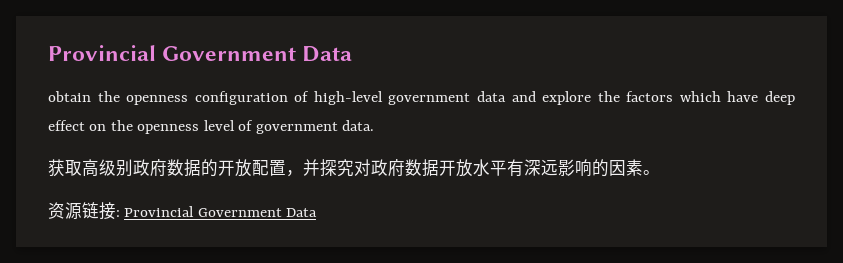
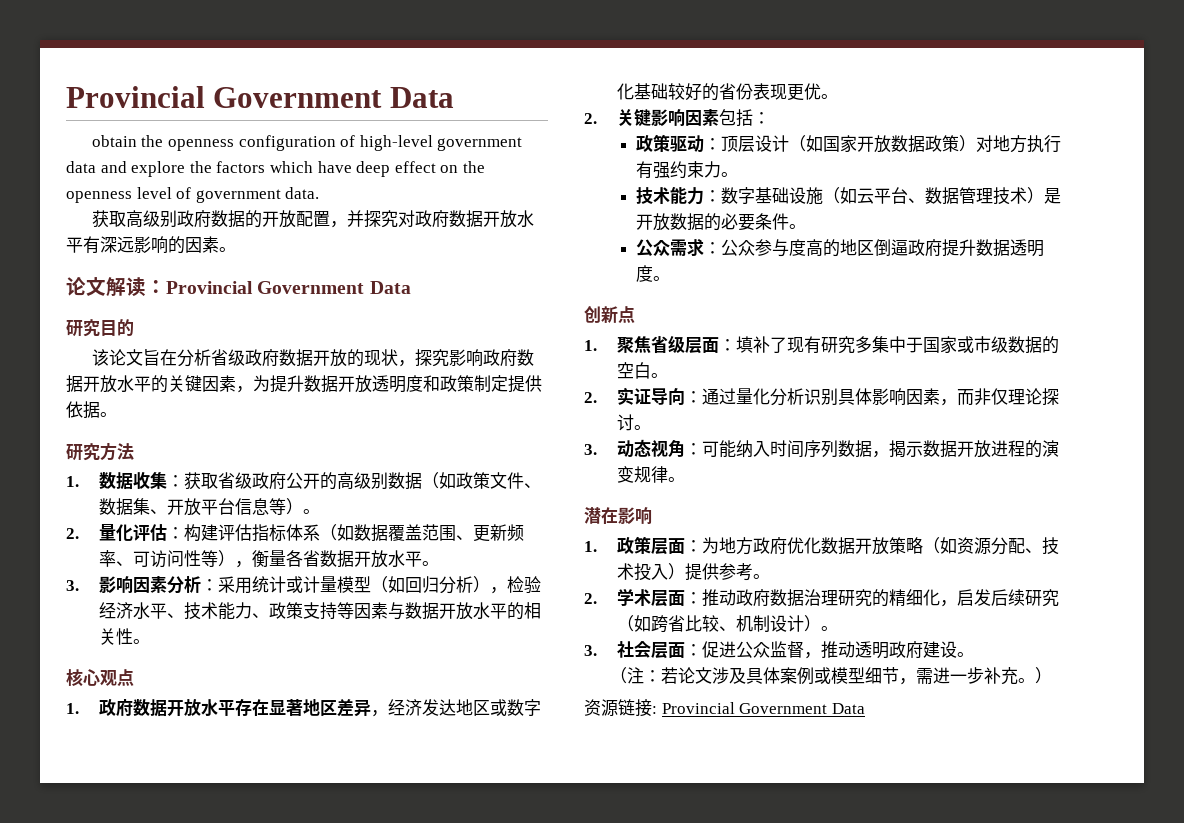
+ 论文解读：Provincial Government Data
+ 研究目的
+ 该论文旨在分析省级政府数据开放的现状，探究影响政府数据开放水平的关键因素，为提升数据开放透明度和政策制定提供依据。
+ 研究方法
+ 1.数据收集：获取省级政府公开的高级别数据（如政策文件、数据集、开放平台信息等）。
+ 2.量化评估：构建评估指标体系（如数据覆盖范围、更新频率、可访问性等），衡量各省数据开放水平。
+ 3.影响因素分析：采用统计或计量模型（如回归分析），检验经济水平、技术能力、政策支持等因素与数据开放水平的相关性。
+ 核心观点
+ 1.政府数据开放水平存在显著地区差异，经济发达地区或数字化基础较好的省份表现更优。
+ 2.关键影响因素包括：
+ 政策驱动：顶层设计（如国家开放数据政策）对地方执行有强约束力。
+ 技术能力：数字基础设施（如云平台、数据管理技术）是开放数据的必要条件。
+ 公众需求：公众参与度高的地区倒逼政府提升数据透明度。
+ 创新点
+ 1.聚焦省级层面：填补了现有研究多集中于国家或市级数据的空白。
+ 2.实证导向：通过量化分析识别具体影响因素，而非仅理论探讨。
+ 3.动态视角：可能纳入时间序列数据，揭示数据开放进程的演变规律。
+ 潜在影响
+ 1.政策层面：为地方政府优化数据开放策略（如资源分配、技术投入）提供参考。
+ 2.学术层面：推动政府数据治理研究的精细化，启发后续研究（如跨省比较、机制设计）。
+ 3.社会层面：促进公众监督，推动透明政府建设。
+ （注：若论文涉及具体案例或模型细节，需进一步补充。）

